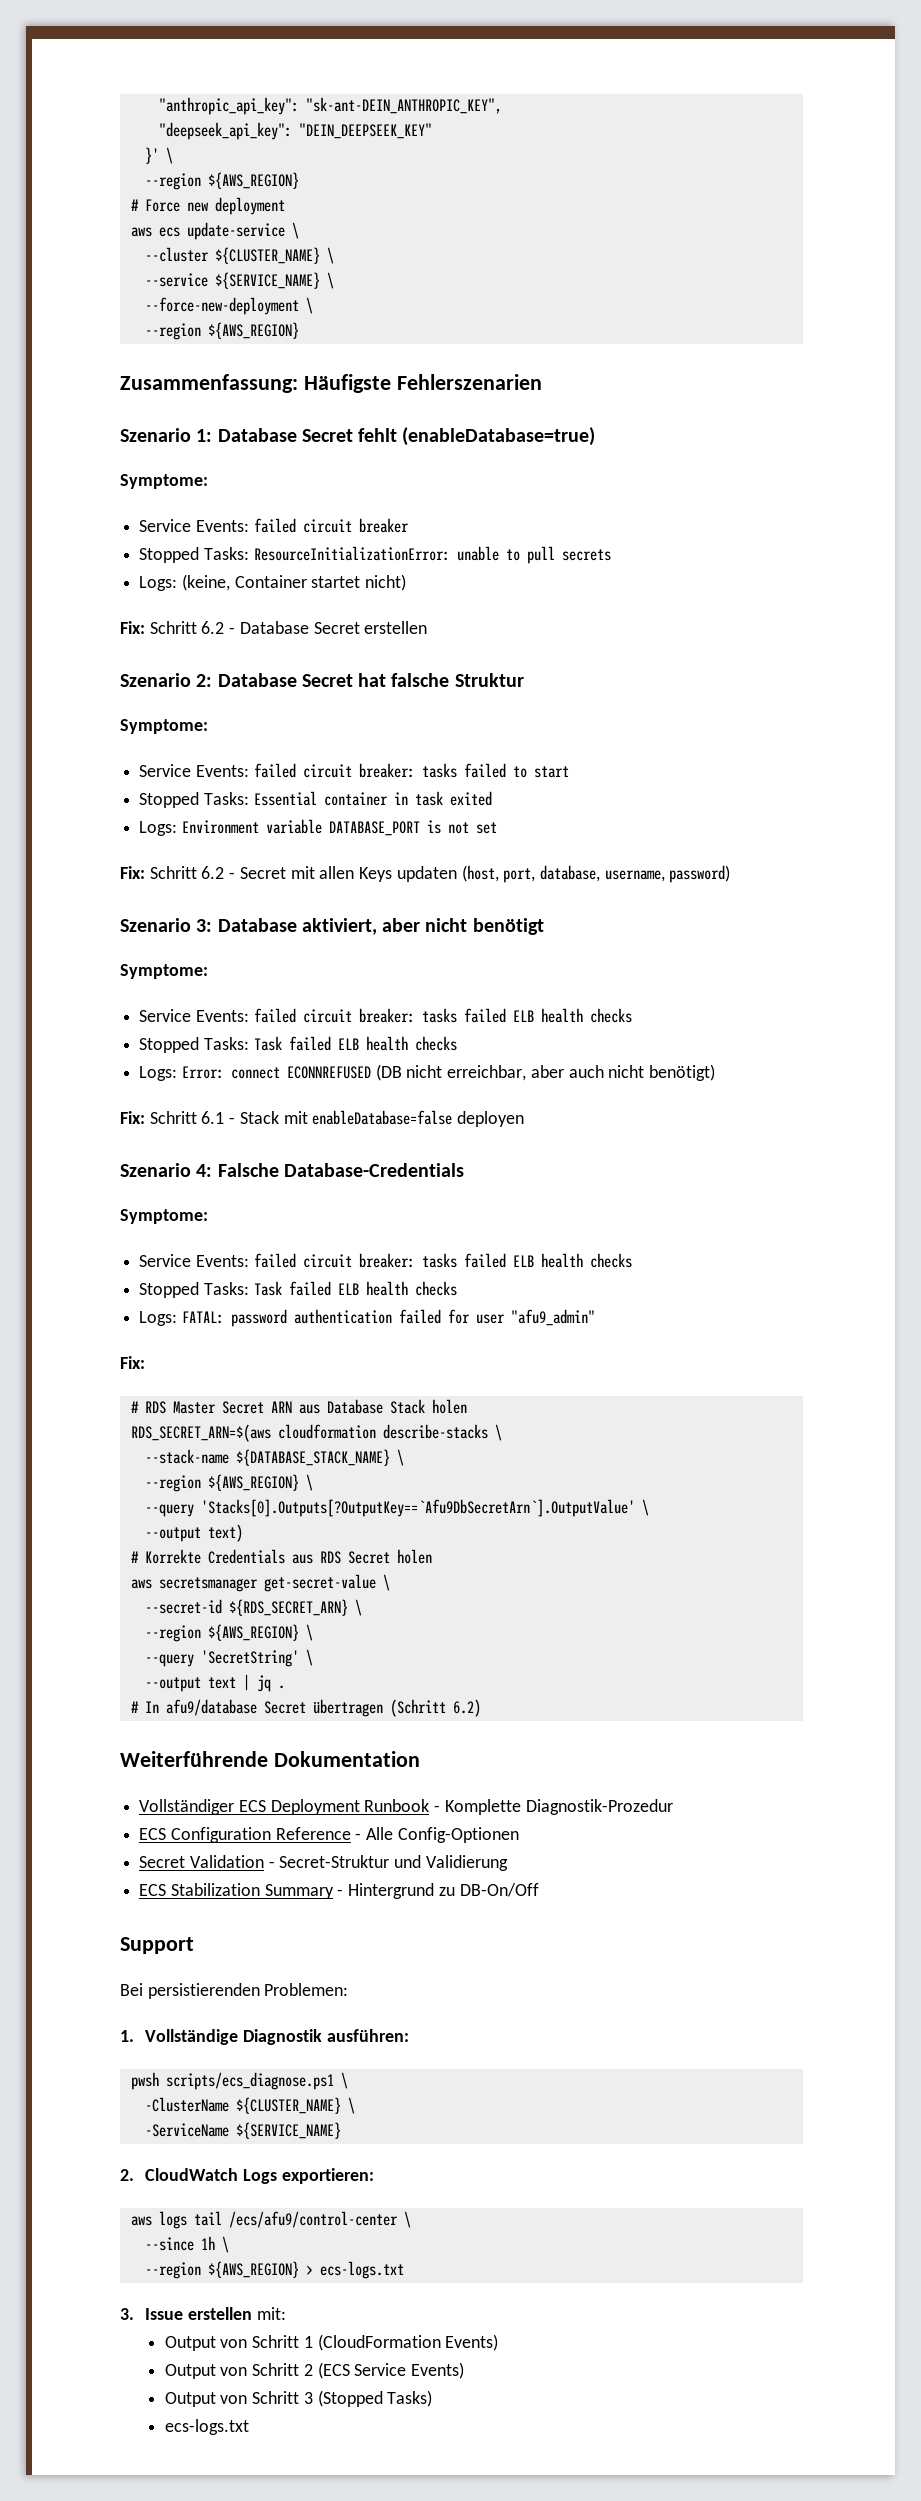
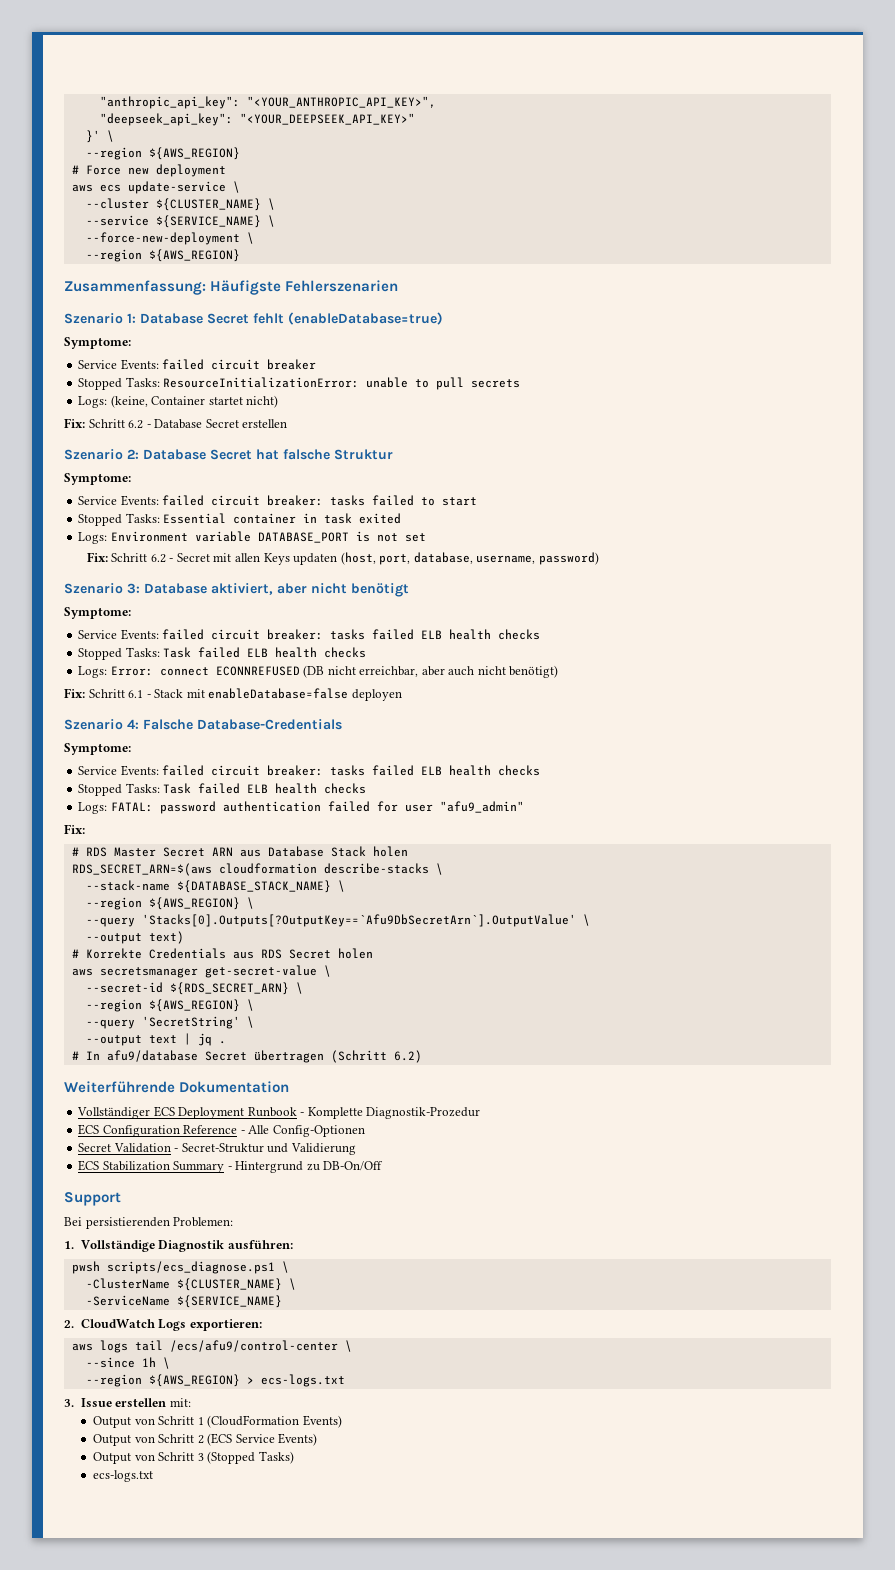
- "anthropic_api_key": "sk-ant-DEIN_ANTHROPIC_KEY",
+ "anthropic_api_key": "<YOUR_ANTHROPIC_API_KEY>",
- "deepseek_api_key": "DEIN_DEEPSEEK_KEY"
+ "deepseek_api_key": "<YOUR_DEEPSEEK_API_KEY>"

